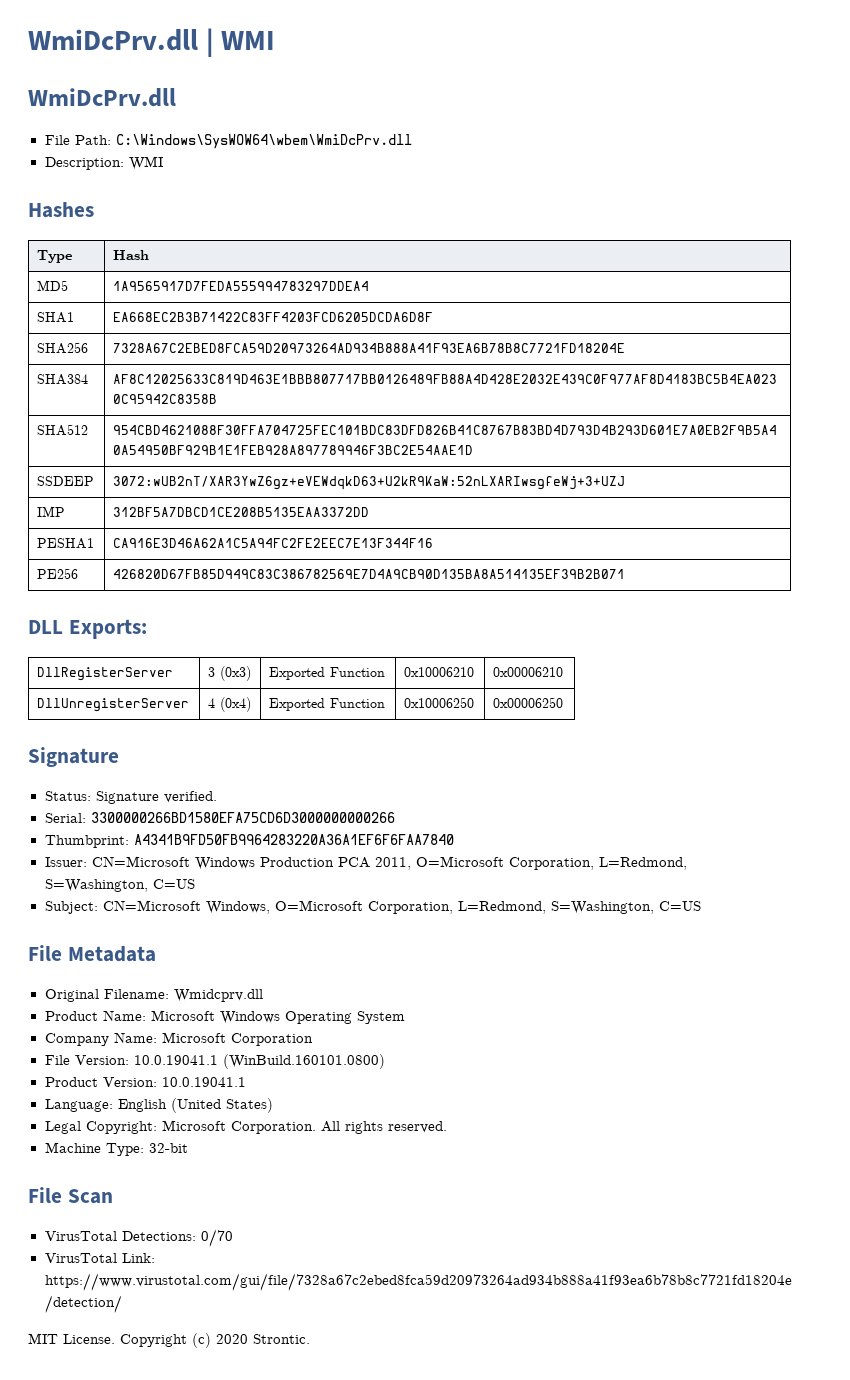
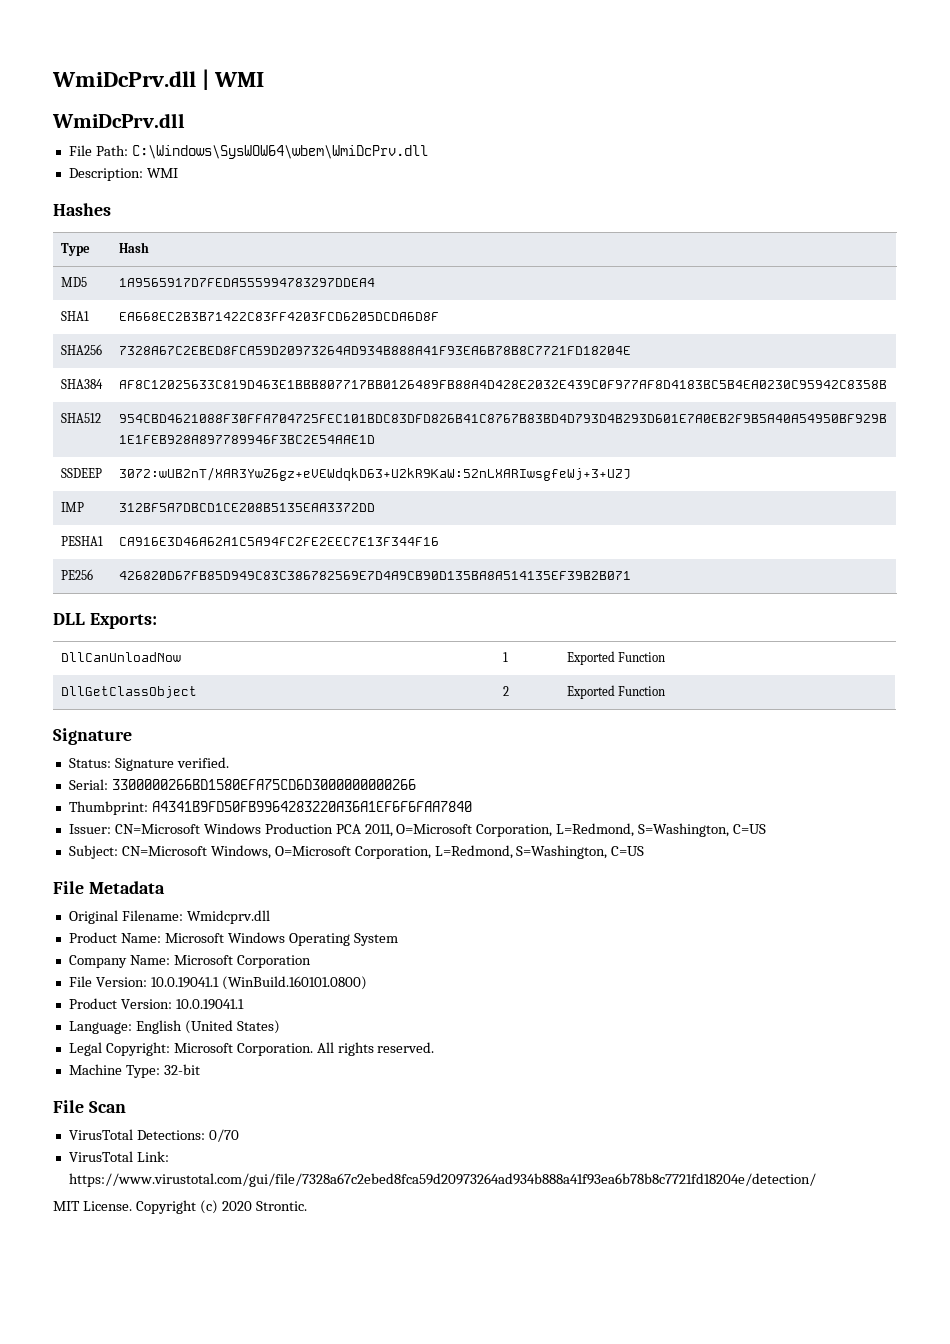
- DllRegisterServer | 3 (0x3) | Exported Function | 0x10006210 | 0x00006210
- DllUnregisterServer | 4 (0x4) | Exported Function | 0x10006250 | 0x00006250
+ DllCanUnloadNow | 1 | Exported Function
+ DllGetClassObject | 2 | Exported Function

